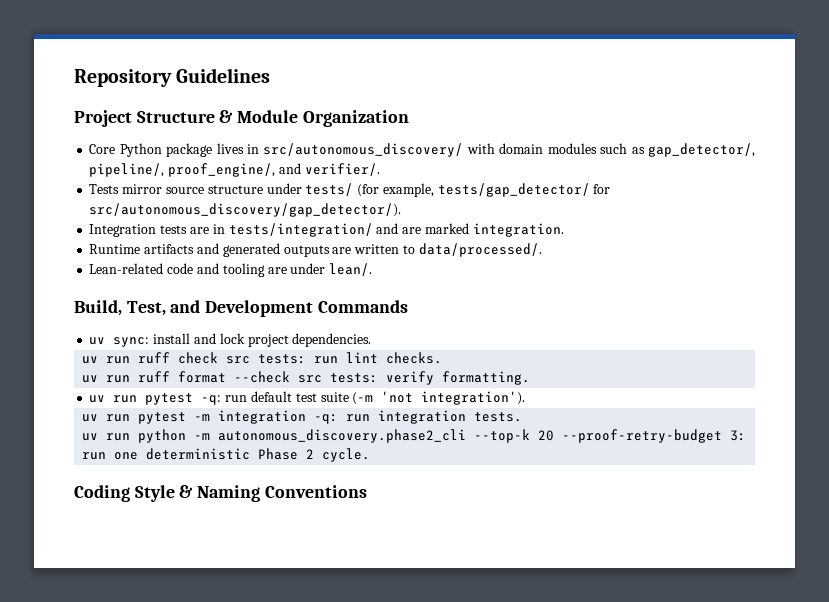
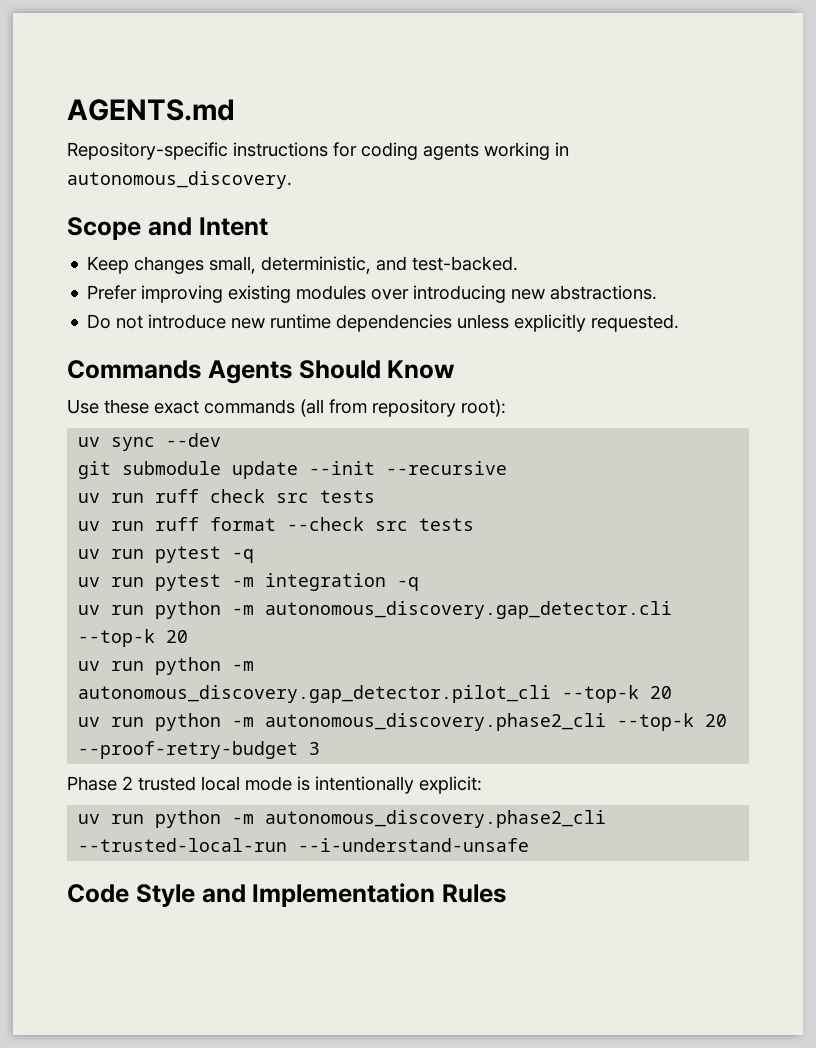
- Repository Guidelines
- Project Structure & Module Organization
- Core Python package lives in src/autonomous_discovery/ with domain modules such as gap_detector/, pipeline/, proof_engine/, and verifier/.
- Tests mirror source structure under tests/ (for example, tests/gap_detector/ for src/autonomous_discovery/gap_detector/).
- Integration tests are in tests/integration/ and are marked integration.
- Runtime artifacts and generated outputs are written to data/processed/.
- Lean-related code and tooling are under lean/.
- Build, Test, and Development Commands
- uv sync: install and lock project dependencies.
+ AGENTS.md
+ Repository-specific instructions for coding agents working in autonomous_discovery.
+ Scope and Intent
+ Keep changes small, deterministic, and test-backed.
+ Prefer improving existing modules over introducing new abstractions.
+ Do not introduce new runtime dependencies unless explicitly requested.
+ Commands Agents Should Know
+ Use these exact commands (all from repository root):
+ uv sync --dev
+ git submodule update --init --recursive
- uv run ruff check src tests: run lint checks.
+ uv run ruff check src tests
- uv run ruff format --check src tests: verify formatting.
- uv run pytest -q: run default test suite (-m 'not integration').
+ uv run ruff format --check src tests
+ uv run pytest -q
- uv run pytest -m integration -q: run integration tests.
+ uv run pytest -m integration -q
+ uv run python -m autonomous_discovery.gap_detector.cli --top-k 20
+ uv run python -m autonomous_discovery.gap_detector.pilot_cli --top-k 20
- uv run python -m autonomous_discovery.phase2_cli --top-k 20 --proof-retry-budget 3: run one deterministic Phase 2 cycle.
- Coding Style & Naming Conventions
+ uv run python -m autonomous_discovery.phase2_cli --top-k 20 --proof-retry-budget 3
+ Phase 2 trusted local mode is intentionally explicit:
+ uv run python -m autonomous_discovery.phase2_cli --trusted-local-run --i-understand-unsafe
+ Code Style and Implementation Rules

